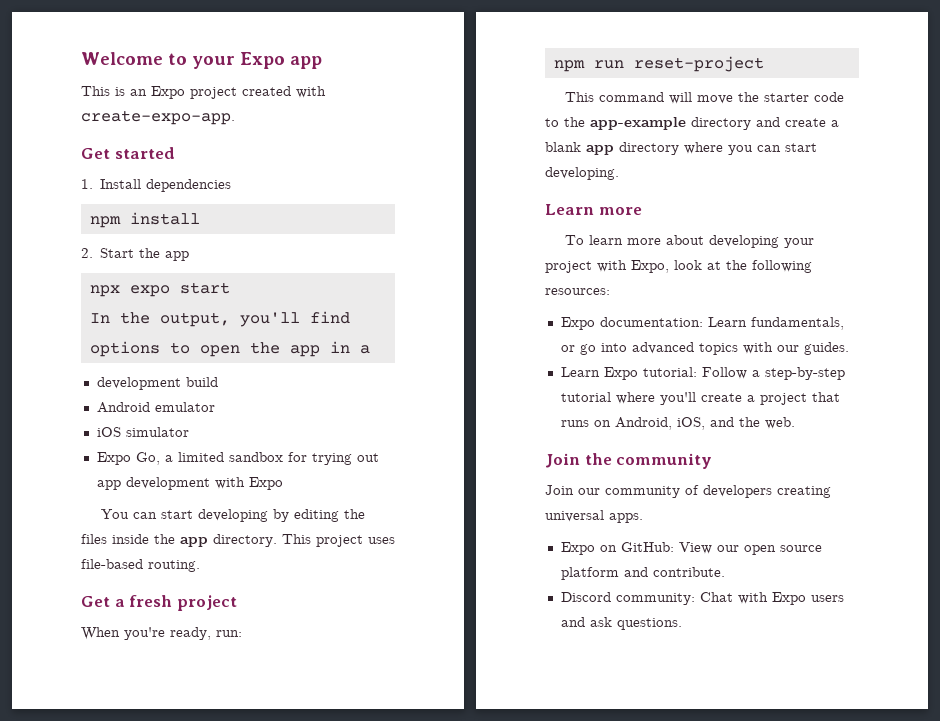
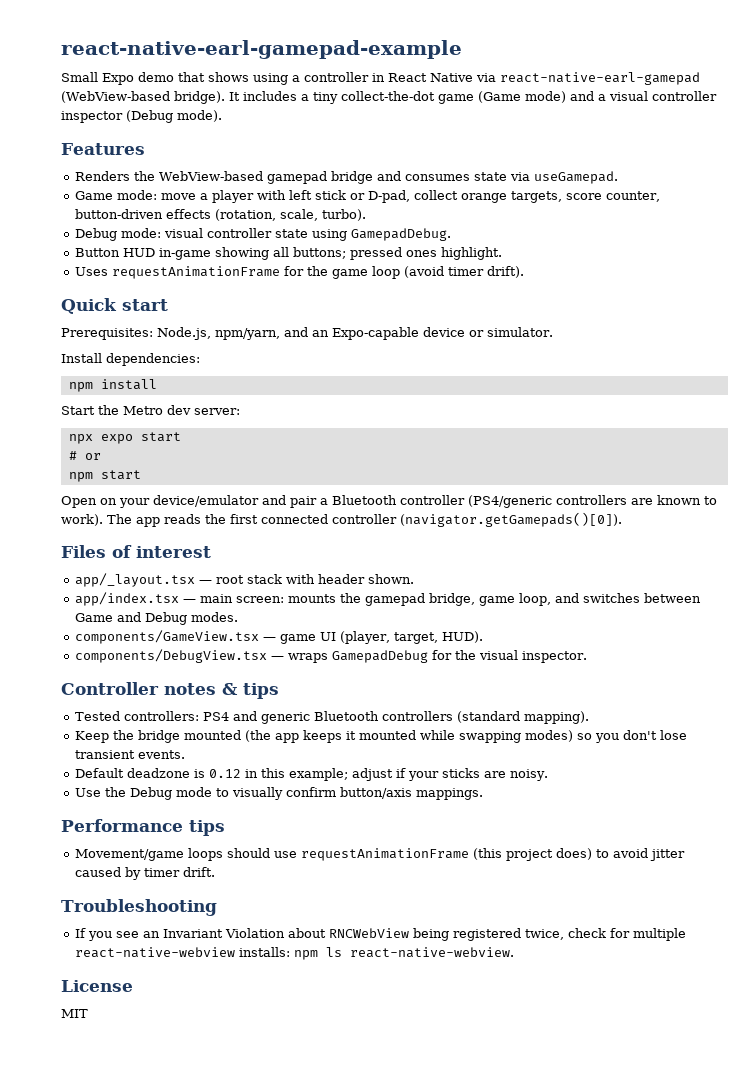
- Welcome to your Expo app
- This is an Expo project created with create-expo-app.
- Get started
- 1. Install dependencies
+ react-native-earl-gamepad-example
+ Small Expo demo that shows using a controller in React Native via react-native-earl-gamepad (WebView-based bridge). It includes a tiny collect-the-dot game (Game mode) and a visual controller inspector (Debug mode).
+ Features
+ Renders the WebView-based gamepad bridge and consumes state via useGamepad.
+ Game mode: move a player with left stick or D-pad, collect orange targets, score counter, button-driven effects (rotation, scale, turbo).
+ Debug mode: visual controller state using GamepadDebug.
+ Button HUD in-game showing all buttons; pressed ones highlight.
+ Uses requestAnimationFrame for the game loop (avoid timer drift).
+ Quick start
+ Prerequisites: Node.js, npm/yarn, and an Expo-capable device or simulator.
+ Install dependencies:
- 2. Start the app
+ Start the Metro dev server:
- In the output, you'll find options to open the app in a
- development build
- Android emulator
- iOS simulator
- Expo Go, a limited sandbox for trying out app development with Expo
- You can start developing by editing the files inside the app directory. This project uses file-based routing.
- Get a fresh project
- When you're ready, run:
- npm run reset-project
- This command will move the starter code to the app-example directory and create a blank app directory where you can start developing.
- Learn more
- To learn more about developing your project with Expo, look at the following resources:
- Expo documentation: Learn fundamentals, or go into advanced topics with our guides.
- Learn Expo tutorial: Follow a step-by-step tutorial where you'll create a project that runs on Android, iOS, and the web.
- Join the community
- Join our community of developers creating universal apps.
- Expo on GitHub: View our open source platform and contribute.
- Discord community: Chat with Expo users and ask questions.
+ # or
+ npm start
+ Open on your device/emulator and pair a Bluetooth controller (PS4/generic controllers are known to work). The app reads the first connected controller (navigator.getGamepads()[0]).
+ Files of interest
+ app/_layout.tsx — root stack with header shown.
+ app/index.tsx — main screen: mounts the gamepad bridge, game loop, and switches between Game and Debug modes.
+ components/GameView.tsx — game UI (player, target, HUD).
+ components/DebugView.tsx — wraps GamepadDebug for the visual inspector.
+ Controller notes & tips
+ Tested controllers: PS4 and generic Bluetooth controllers (standard mapping).
+ Keep the bridge mounted (the app keeps it mounted while swapping modes) so you don't lose transient events.
+ Default deadzone is 0.12 in this example; adjust if your sticks are noisy.
+ Use the Debug mode to visually confirm button/axis mappings.
+ Performance tips
+ Movement/game loops should use requestAnimationFrame (this project does) to avoid jitter caused by timer drift.
+ Troubleshooting
+ If you see an Invariant Violation about RNCWebView being registered twice, check for multiple react-native-webview installs: npm ls react-native-webview.
+ License
+ MIT

